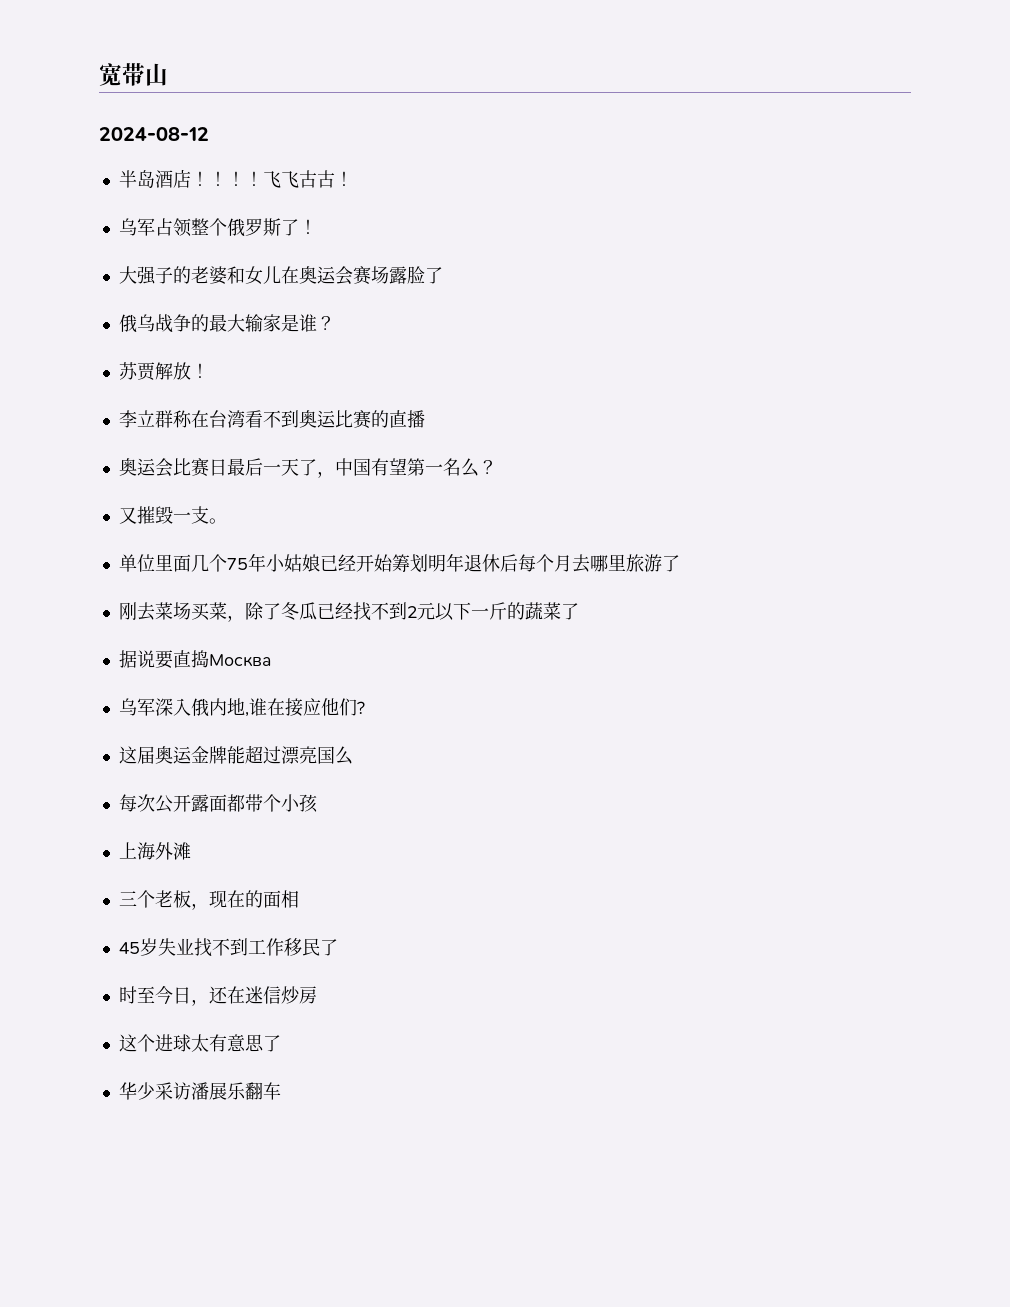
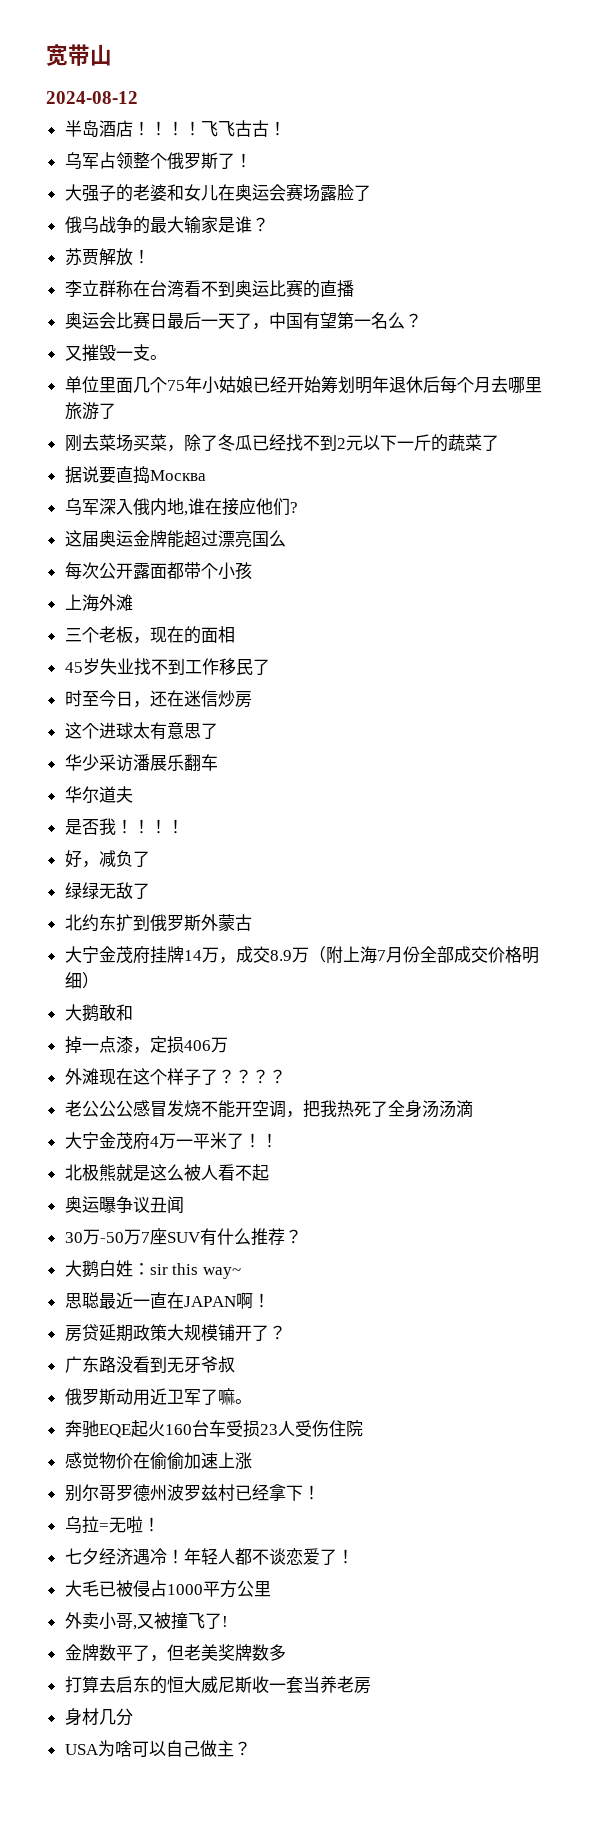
+ 华尔道夫
+ 是否我！！！！
+ 好，减负了
+ 绿绿无敌了
+ 北约东扩到俄罗斯外蒙古
+ 大宁金茂府挂牌14万，成交8.9万（附上海7月份全部成交价格明细）
+ 大鹅敢和
+ 掉一点漆，定损406万
+ 外滩现在这个样子了？？？？
+ 老公公公感冒发烧不能开空调，把我热死了全身汤汤滴
+ 大宁金茂府4万一平米了！！
+ 北极熊就是这么被人看不起
+ 奥运曝争议丑闻
+ 30万-50万7座SUV有什么推荐？
+ 大鹅白姓：sir this way~
+ 思聪最近一直在JAPAN啊！
+ 房贷延期政策大规模铺开了？
+ 广东路没看到无牙爷叔
+ 俄罗斯动用近卫军了嘛。
+ 奔驰EQE起火160台车受损23人受伤住院
+ 感觉物价在偷偷加速上涨
+ 别尔哥罗德州波罗兹村已经拿下！
+ 乌拉=无啦！
+ 七夕经济遇冷！年轻人都不谈恋爱了！
+ 大毛已被侵占1000平方公里
+ 外卖小哥,又被撞飞了!
+ 金牌数平了，但老美奖牌数多
+ 打算去启东的恒大威尼斯收一套当养老房
+ 身材几分
+ USA为啥可以自己做主？

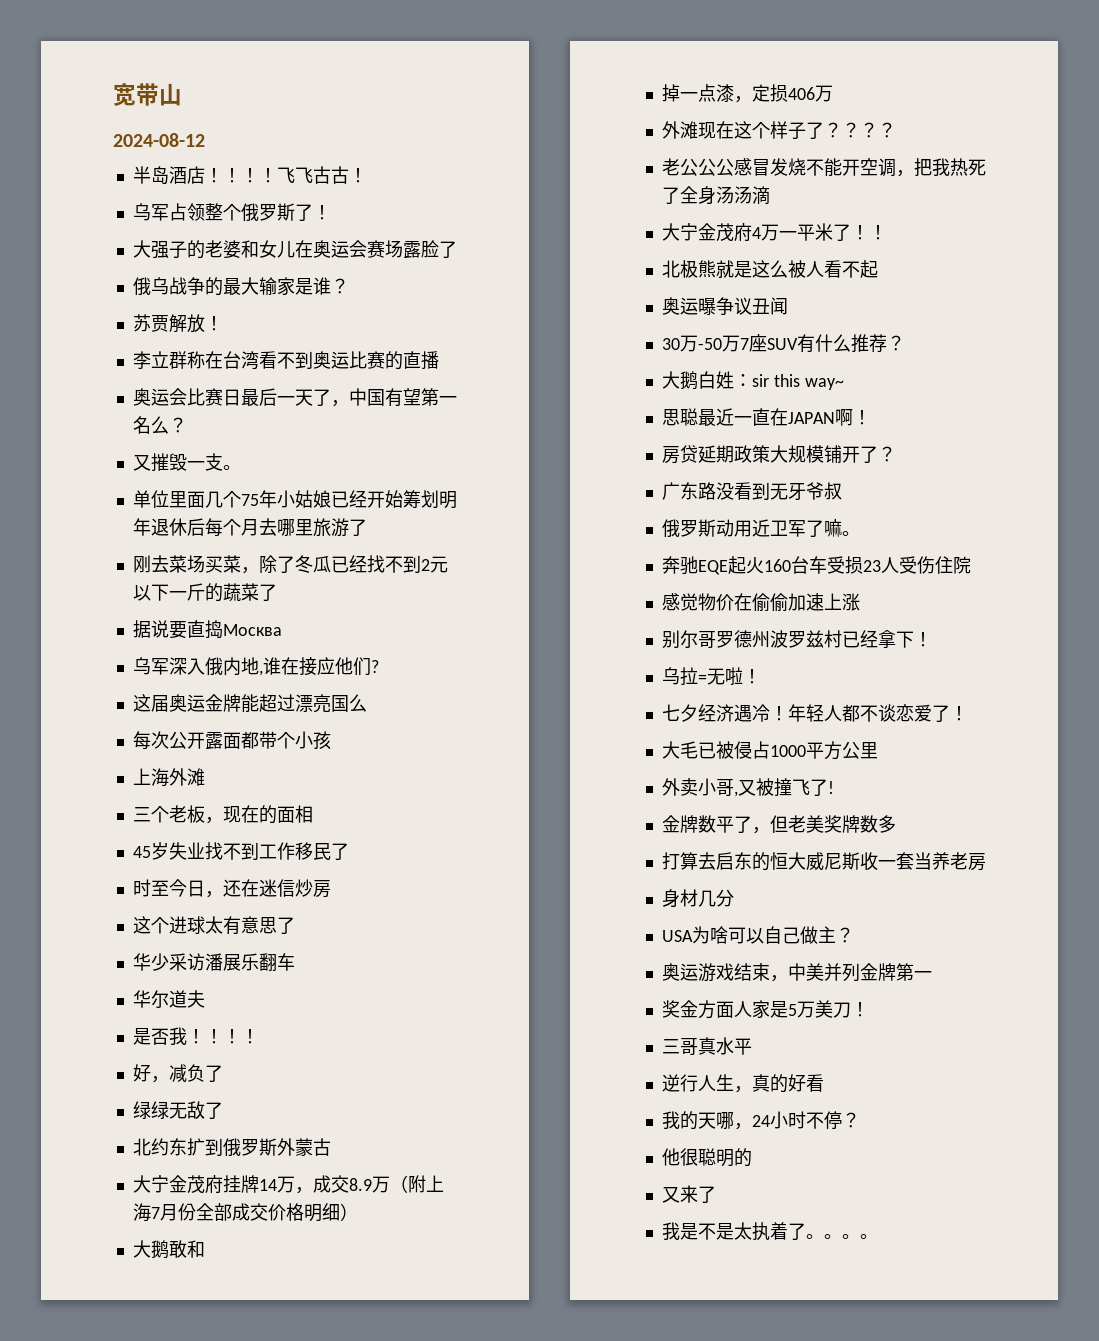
+ 奥运游戏结束，中美并列金牌第一
+ 奖金方面人家是5万美刀！
+ 三哥真水平
+ 逆行人生，真的好看
+ 我的天哪，24小时不停？
+ 他很聪明的
+ 又来了
+ 我是不是太执着了。。。。

